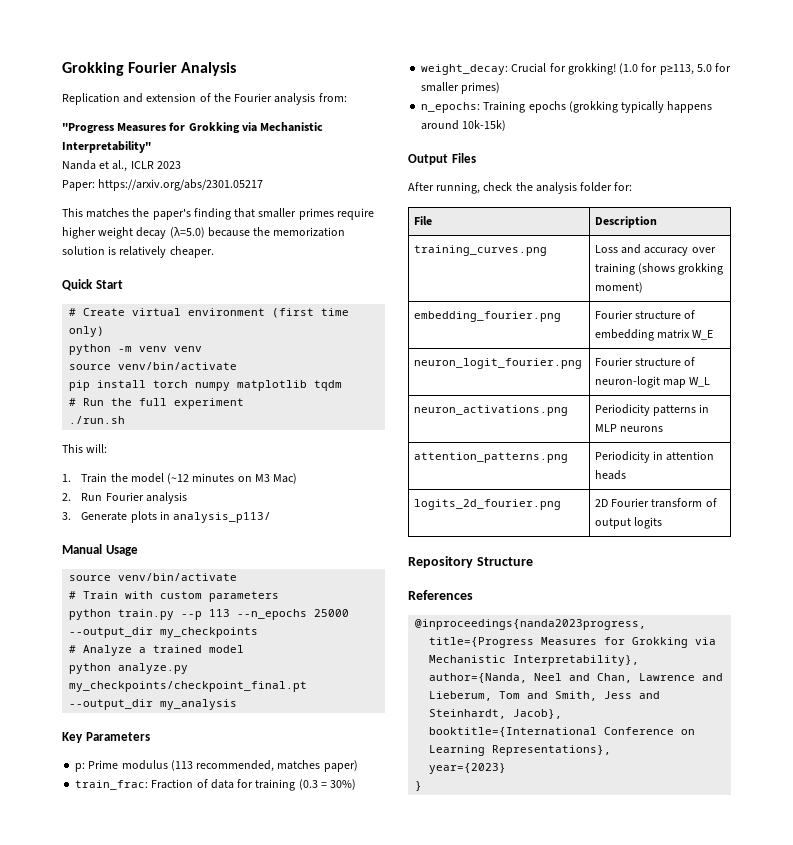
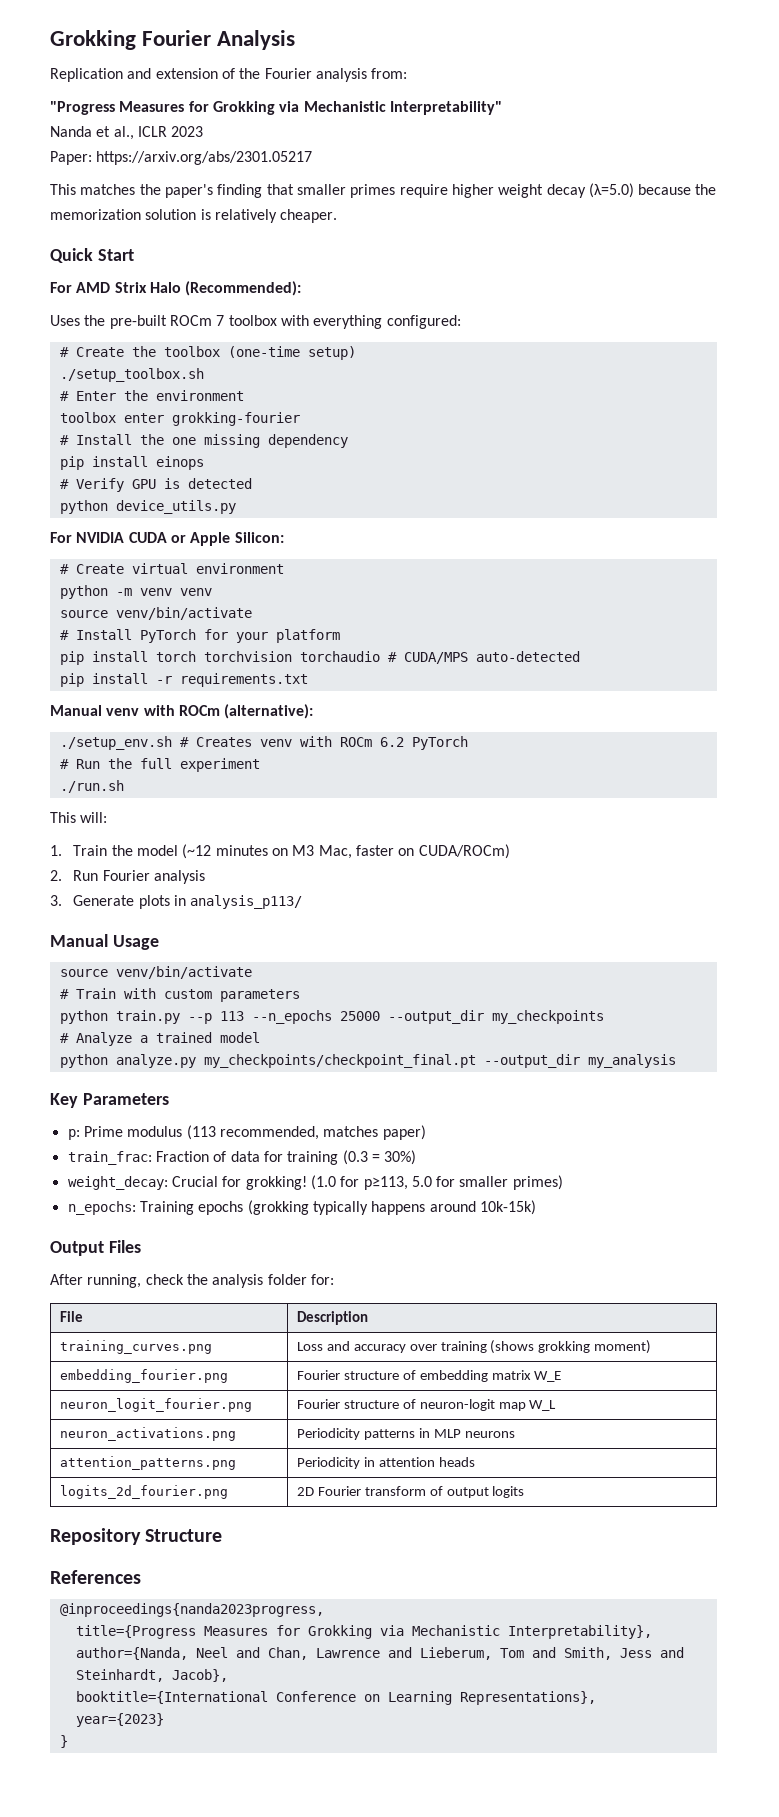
+ For AMD Strix Halo (Recommended):
+ Uses the pre-built ROCm 7 toolbox with everything configured:
+ # Create the toolbox (one-time setup)
+ ./setup_toolbox.sh
+ # Enter the environment
+ toolbox enter grokking-fourier
+ # Install the one missing dependency
+ pip install einops
+ # Verify GPU is detected
+ python device_utils.py
+ For NVIDIA CUDA or Apple Silicon:
- # Create virtual environment (first time only)
+ # Create virtual environment
- pip install torch numpy matplotlib tqdm
+ # Install PyTorch for your platform
+ pip install torch torchvision torchaudio # CUDA/MPS auto-detected
+ pip install -r requirements.txt
+ Manual venv with ROCm (alternative):
+ ./setup_env.sh # Creates venv with ROCm 6.2 PyTorch
- 1. Train the model (~12 minutes on M3 Mac)
+ 1. Train the model (~12 minutes on M3 Mac, faster on CUDA/ROCm)

